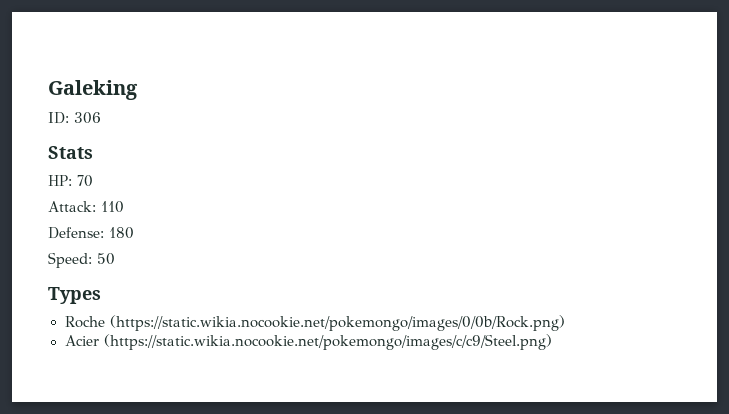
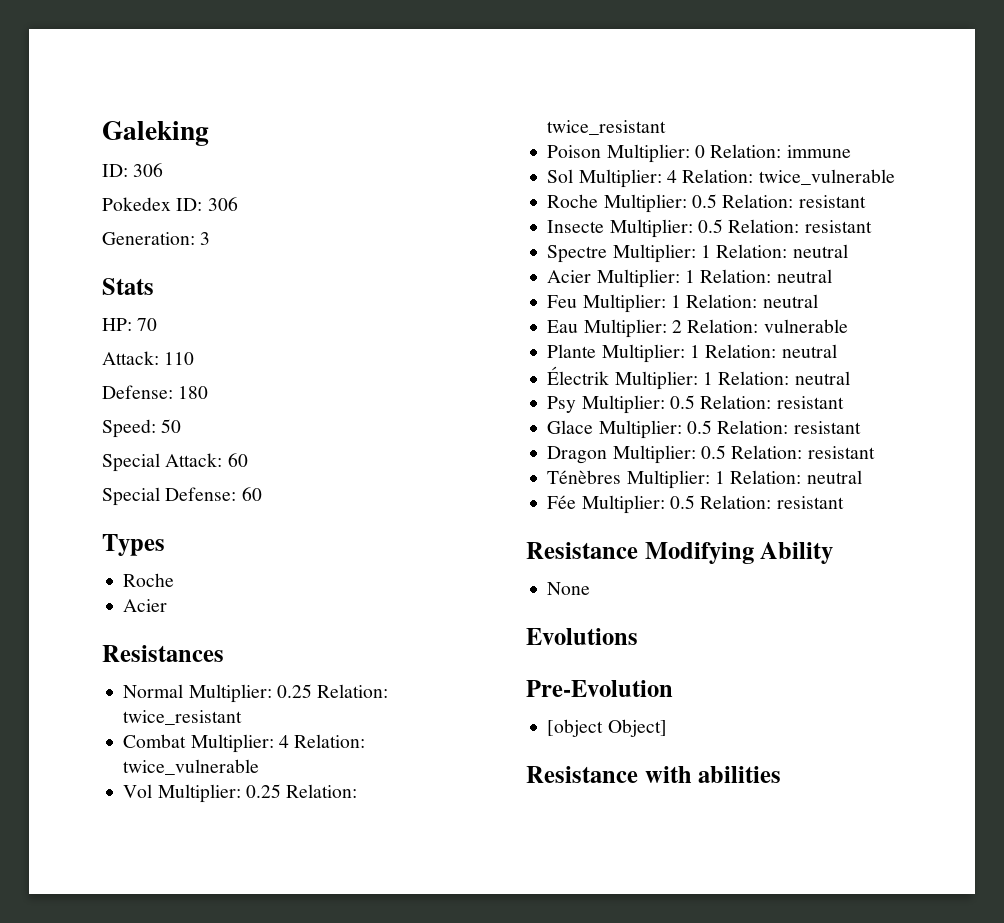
+ Pokedex ID: 306
+ Generation: 3
+ Special Attack: 60
+ Special Defense: 60
  Types
- Roche (https://static.wikia.nocookie.net/pokemongo/images/0/0b/Rock.png)
- Acier (https://static.wikia.nocookie.net/pokemongo/images/c/c9/Steel.png)
+ Roche
+ Acier
+ Resistances
+ Normal Multiplier: 0.25 Relation: twice_resistant
+ Combat Multiplier: 4 Relation: twice_vulnerable
+ Vol Multiplier: 0.25 Relation: twice_resistant
+ Poison Multiplier: 0 Relation: immune
+ Sol Multiplier: 4 Relation: twice_vulnerable
+ Roche Multiplier: 0.5 Relation: resistant
+ Insecte Multiplier: 0.5 Relation: resistant
+ Spectre Multiplier: 1 Relation: neutral
+ Acier Multiplier: 1 Relation: neutral
+ Feu Multiplier: 1 Relation: neutral
+ Eau Multiplier: 2 Relation: vulnerable
+ Plante Multiplier: 1 Relation: neutral
+ Électrik Multiplier: 1 Relation: neutral
+ Psy Multiplier: 0.5 Relation: resistant
+ Glace Multiplier: 0.5 Relation: resistant
+ Dragon Multiplier: 0.5 Relation: resistant
+ Ténèbres Multiplier: 1 Relation: neutral
+ Fée Multiplier: 0.5 Relation: resistant
+ Resistance Modifying Ability
+ None
+ Evolutions
+ Pre-Evolution
+ [object Object]
+ Resistance with abilities

